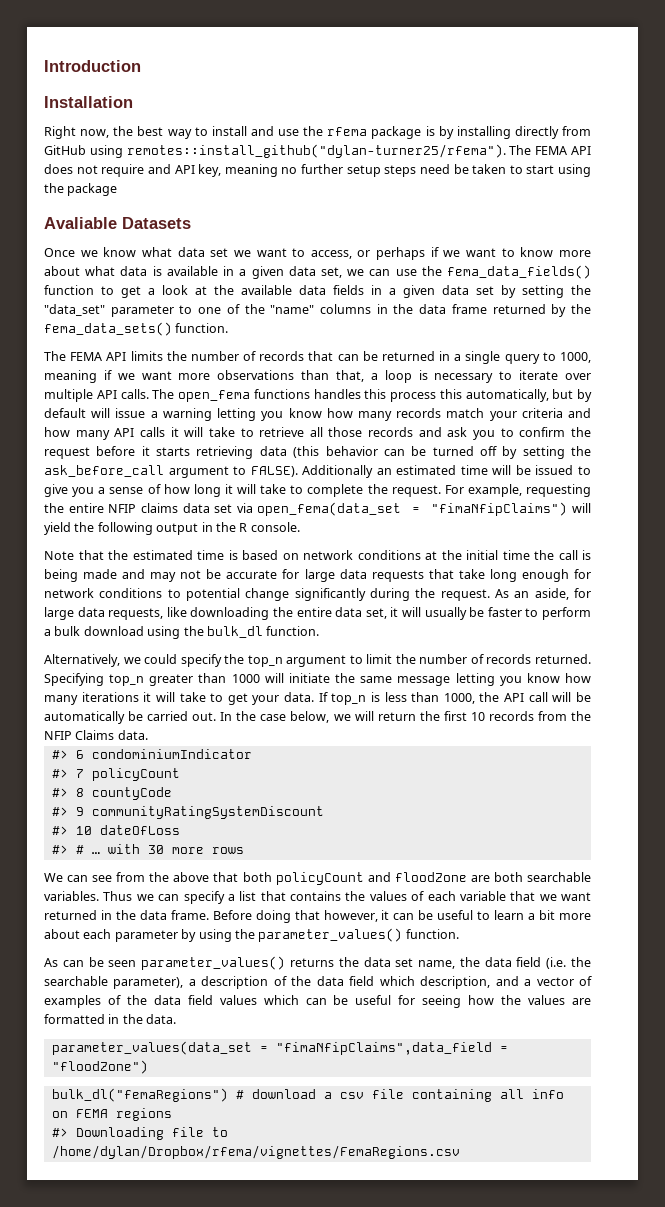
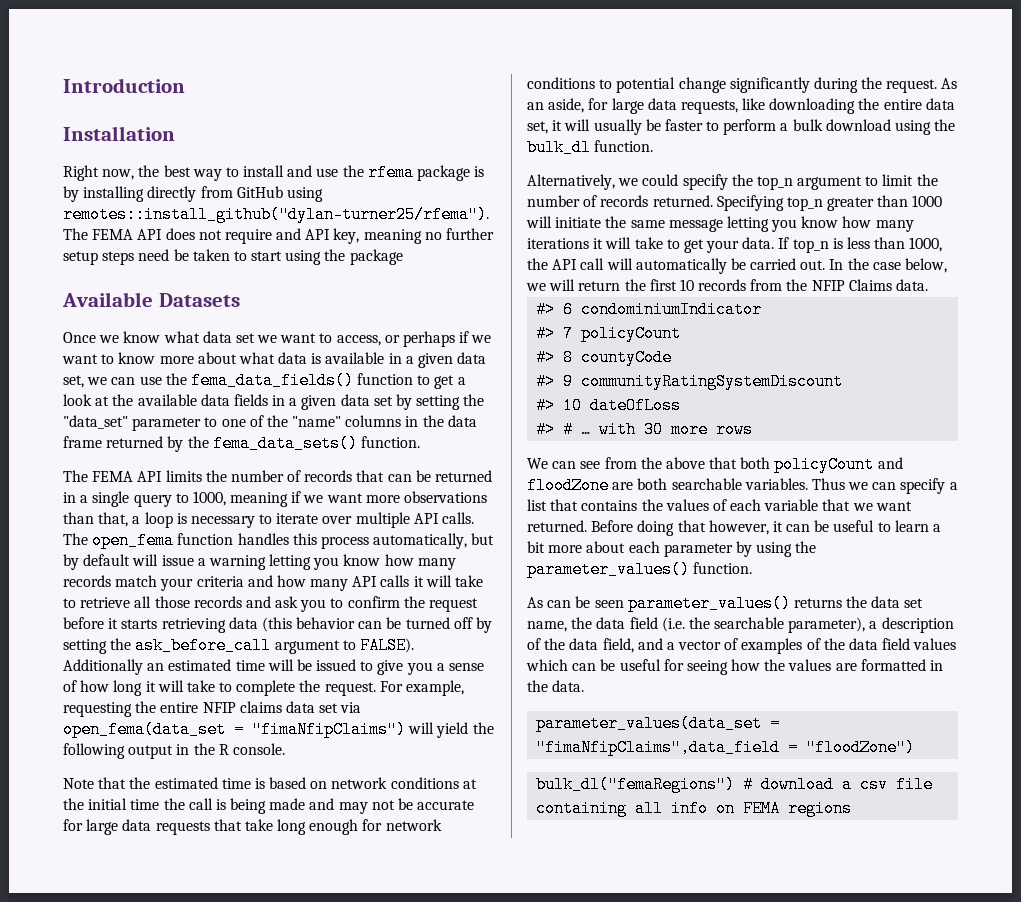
- Avaliable Datasets
+ Available Datasets
- The open_fema functions handles this process this automatically, but by default will issue a warning letting you know how many records match your criteria and how many API calls it will take to retrieve all those records and ask you to confirm the request before it starts retrieving data (this behavior can be turned off by setting the ask_before_call argument to FALSE).
+ The open_fema function handles this process automatically, but by default will issue a warning letting you know how many records match your criteria and how many API calls it will take to retrieve all those records and ask you to confirm the request before it starts retrieving data (this behavior can be turned off by setting the ask_before_call argument to FALSE).
- If top_n is less than 1000, the API call will be automatically be carried out.
+ If top_n is less than 1000, the API call will automatically be carried out.
- Thus we can specify a list that contains the values of each variable that we want returned in the data frame.
+ Thus we can specify a list that contains the values of each variable that we want returned.
- As can be seen parameter_values() returns the data set name, the data field (i.e. the searchable parameter), a description of the data field which description, and a vector of examples of the data field values which can be useful for seeing how the values are formatted in the data.
+ As can be seen parameter_values() returns the data set name, the data field (i.e. the searchable parameter), a description of the data field, and a vector of examples of the data field values which can be useful for seeing how the values are formatted in the data.
- #> Downloading file to /home/dylan/Dropbox/rfema/vignettes/FemaRegions.csv

